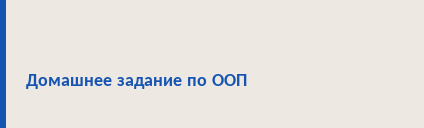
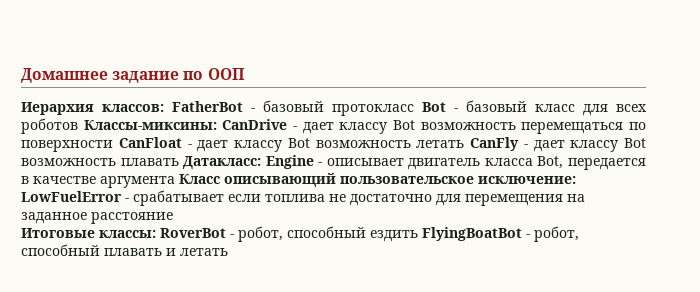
+ Иерархия классов: FatherBot - базовый протокласс Bot - базовый класс для всех роботов Классы-миксины: CanDrive - дает классу Bot возможность перемещаться по поверхности CanFloat - дает классу Bot возможность летать CanFly - дает классу Bot возможность плавать Датакласс: Engine - описывает двигатель класса Bot, передается в качестве аргумента Класс описывающий пользовательское исключение: LowFuelError - срабатывает если топлива не достаточно для перемещения на заданное расстояние
+ Итоговые классы: RoverBot - робот, способный ездить FlyingBoatBot - робот, способный плавать и летать

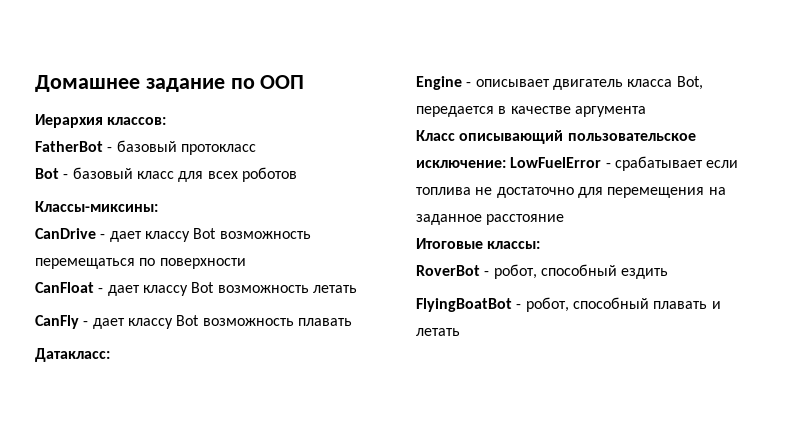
- Иерархия классов: FatherBot - базовый протокласс Bot - базовый класс для всех роботов Классы-миксины: CanDrive - дает классу Bot возможность перемещаться по поверхности CanFloat - дает классу Bot возможность летать CanFly - дает классу Bot возможность плавать Датакласс: Engine - описывает двигатель класса Bot, передается в качестве аргумента Класс описывающий пользовательское исключение:
+ Иерархия классов:
+ FatherBot - базовый протокласс
+ Bot - базовый класс для всех роботов
+ Классы-миксины:
+ CanDrive - дает классу Bot возможность перемещаться по поверхности
+ CanFloat - дает классу Bot возможность летать
+ CanFly - дает классу Bot возможность плавать
+ Датакласс:
+ Engine - описывает двигатель класса Bot, передается в качестве аргумента
+ Класс описывающий пользовательское исключение:
- Итоговые классы: RoverBot - робот, способный ездить FlyingBoatBot - робот, способный плавать и летать
+ Итоговые классы:
+ RoverBot - робот, способный ездить
+ FlyingBoatBot - робот, способный плавать и летать

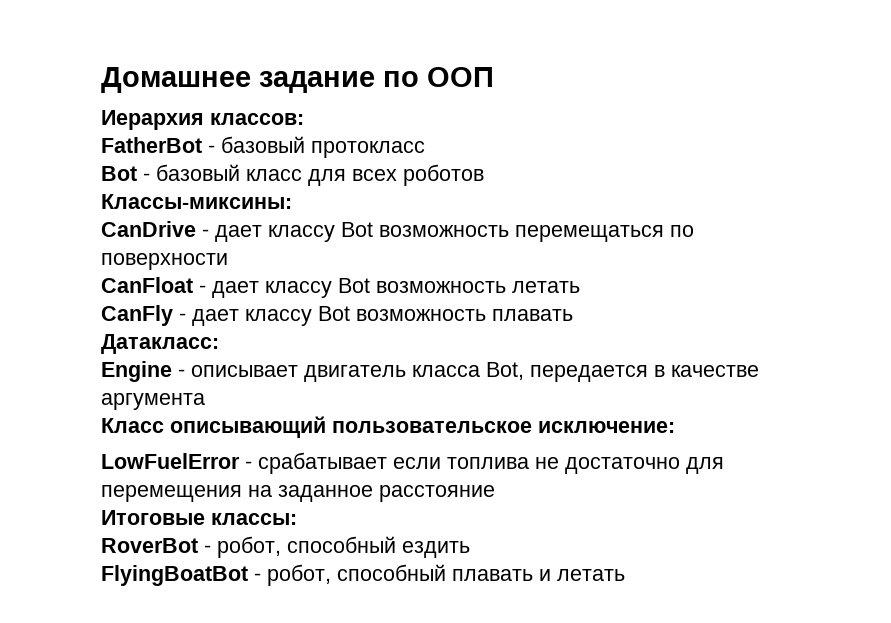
- Класс описывающий пользовательское исключение: LowFuelError - срабатывает если топлива не достаточно для перемещения на заданное расстояние
+ Класс описывающий пользовательское исключение:
+ LowFuelError - срабатывает если топлива не достаточно для перемещения на заданное расстояние

